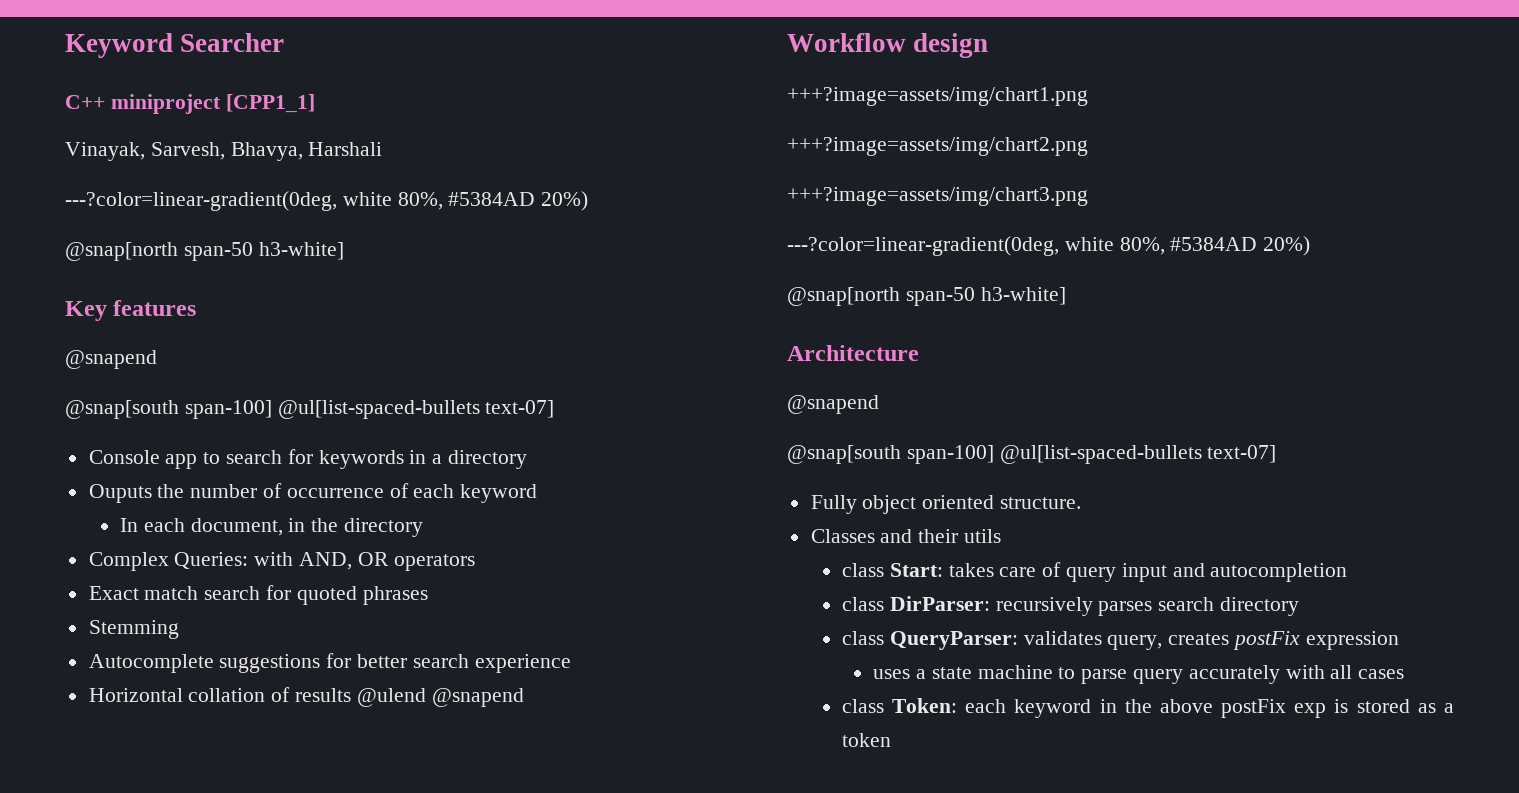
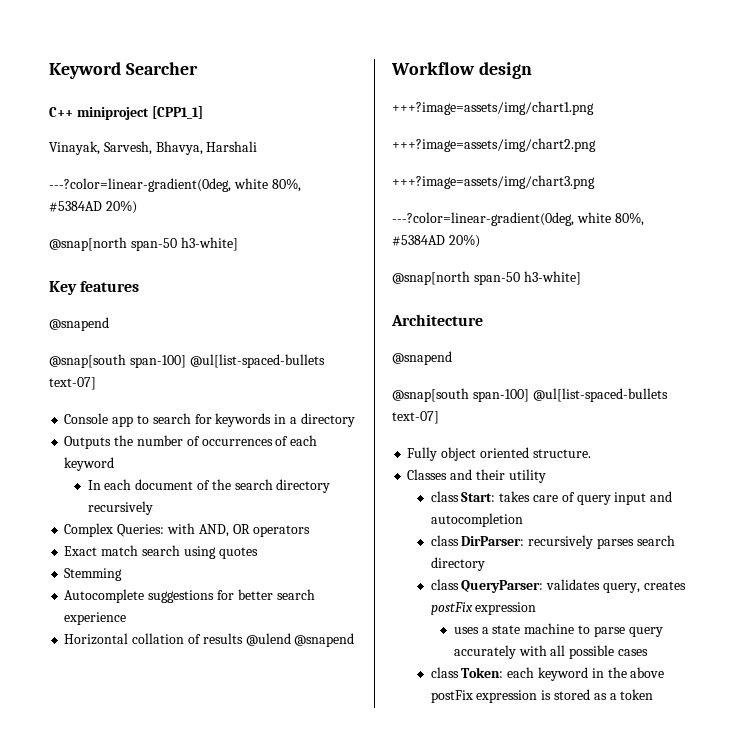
- Ouputs the number of occurrence of each keyword
+ Outputs the number of occurrences of each keyword
- In each document, in the directory
+ In each document of the search directory recursively
- Exact match search for quoted phrases
+ Exact match search using quotes
- Classes and their utils
+ Classes and their utility
- uses a state machine to parse query accurately with all cases
+ uses a state machine to parse query accurately with all possible cases
- class Token: each keyword in the above postFix exp is stored as a token
+ class Token: each keyword in the above postFix expression is stored as a token

